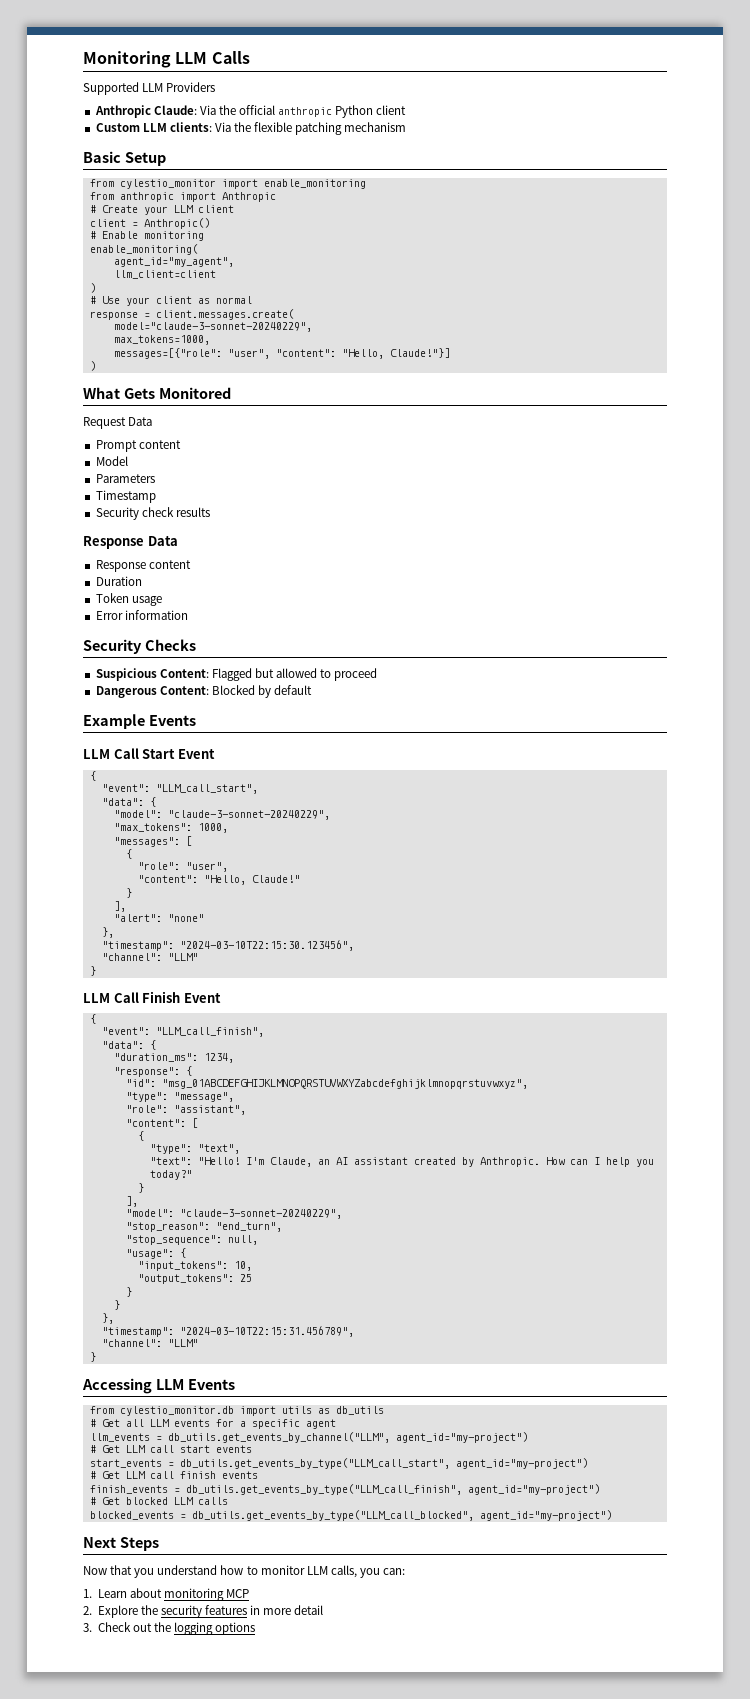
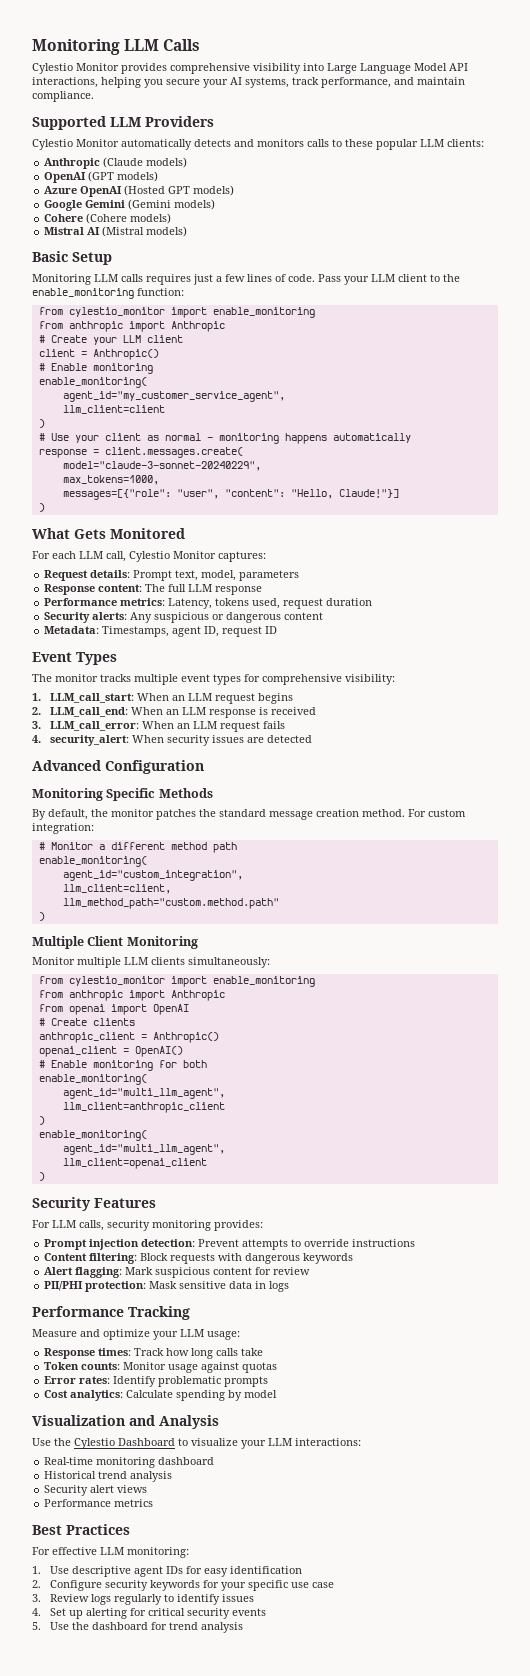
+ Cylestio Monitor provides comprehensive visibility into Large Language Model API interactions, helping you secure your AI systems, track performance, and maintain compliance.
  Supported LLM Providers
- Anthropic Claude: Via the official anthropic Python client
- Custom LLM clients: Via the flexible patching mechanism
+ Cylestio Monitor automatically detects and monitors calls to these popular LLM clients:
+ Anthropic (Claude models)
+ OpenAI (GPT models)
+ Azure OpenAI (Hosted GPT models)
+ Google Gemini (Gemini models)
+ Cohere (Cohere models)
+ Mistral AI (Mistral models)
  Basic Setup
+ Monitoring LLM calls requires just a few lines of code. Pass your LLM client to the enable_monitoring function:
- agent_id="my_agent",
+ agent_id="my_customer_service_agent",
- # Use your client as normal
+ # Use your client as normal - monitoring happens automatically
- Request Data
- Prompt content
- Model
- Parameters
- Timestamp
- Security check results
- Response Data
- Response content
- Duration
- Token usage
- Error information
- Security Checks
- Suspicious Content: Flagged but allowed to proceed
- Dangerous Content: Blocked by default
- Example Events
- LLM Call Start Event
- {
- "event": "LLM_call_start",
- "data": {
- "model": "claude-3-sonnet-20240229",
- "max_tokens": 1000,
- "messages": [
- {
- "role": "user",
- "content": "Hello, Claude!"
- }
- ],
- "alert": "none"
- },
- "timestamp": "2024-03-10T22:15:30.123456",
- "channel": "LLM"
- }
- LLM Call Finish Event
- {
- "event": "LLM_call_finish",
- "data": {
- "duration_ms": 1234,
- "response": {
- "id": "msg_01ABCDEFGHIJKLMNOPQRSTUVWXYZabcdefghijklmnopqrstuvwxyz",
- "type": "message",
- "role": "assistant",
- "content": [
- {
- "type": "text",
- "text": "Hello! I'm Claude, an AI assistant created by Anthropic. How can I help you today?"
- }
- ],
- "model": "claude-3-sonnet-20240229",
- "stop_reason": "end_turn",
- "stop_sequence": null,
- "usage": {
- "input_tokens": 10,
- "output_tokens": 25
- }
- }
- },
- "timestamp": "2024-03-10T22:15:31.456789",
- "channel": "LLM"
- }
- Accessing LLM Events
- from cylestio_monitor.db import utils as db_utils
- # Get all LLM events for a specific agent
- llm_events = db_utils.get_events_by_channel("LLM", agent_id="my-project")
- # Get LLM call start events
- start_events = db_utils.get_events_by_type("LLM_call_start", agent_id="my-project")
- # Get LLM call finish events
- finish_events = db_utils.get_events_by_type("LLM_call_finish", agent_id="my-project")
- # Get blocked LLM calls
- blocked_events = db_utils.get_events_by_type("LLM_call_blocked", agent_id="my-project")
- Next Steps
- Now that you understand how to monitor LLM calls, you can:
- 1. Learn about monitoring MCP
- 2. Explore the security features in more detail
- 3. Check out the logging options
+ For each LLM call, Cylestio Monitor captures:
+ Request details: Prompt text, model, parameters
+ Response content: The full LLM response
+ Performance metrics: Latency, tokens used, request duration
+ Security alerts: Any suspicious or dangerous content
+ Metadata: Timestamps, agent ID, request ID
+ Event Types
+ The monitor tracks multiple event types for comprehensive visibility:
+ 1. LLM_call_start: When an LLM request begins
+ 2. LLM_call_end: When an LLM response is received
+ 3. LLM_call_error: When an LLM request fails
+ 4. security_alert: When security issues are detected
+ Advanced Configuration
+ Monitoring Specific Methods
+ By default, the monitor patches the standard message creation method. For custom integration:
+ # Monitor a different method path
+ enable_monitoring(
+ agent_id="custom_integration",
+ llm_client=client,
+ llm_method_path="custom.method.path"
+ )
+ Multiple Client Monitoring
+ Monitor multiple LLM clients simultaneously:
+ from cylestio_monitor import enable_monitoring
+ from anthropic import Anthropic
+ from openai import OpenAI
+ # Create clients
+ anthropic_client = Anthropic()
+ openai_client = OpenAI()
+ # Enable monitoring for both
+ enable_monitoring(
+ agent_id="multi_llm_agent",
+ llm_client=anthropic_client
+ )
+ enable_monitoring(
+ agent_id="multi_llm_agent",
+ llm_client=openai_client
+ )
+ Security Features
+ For LLM calls, security monitoring provides:
+ Prompt injection detection: Prevent attempts to override instructions
+ Content filtering: Block requests with dangerous keywords
+ Alert flagging: Mark suspicious content for review
+ PII/PHI protection: Mask sensitive data in logs
+ Performance Tracking
+ Measure and optimize your LLM usage:
+ Response times: Track how long calls take
+ Token counts: Monitor usage against quotas
+ Error rates: Identify problematic prompts
+ Cost analytics: Calculate spending by model
+ Visualization and Analysis
+ Use the Cylestio Dashboard to visualize your LLM interactions:
+ Real-time monitoring dashboard
+ Historical trend analysis
+ Security alert views
+ Performance metrics
+ Best Practices
+ For effective LLM monitoring:
+ 1. Use descriptive agent IDs for easy identification
+ 2. Configure security keywords for your specific use case
+ 3. Review logs regularly to identify issues
+ 4. Set up alerting for critical security events
+ 5. Use the dashboard for trend analysis

